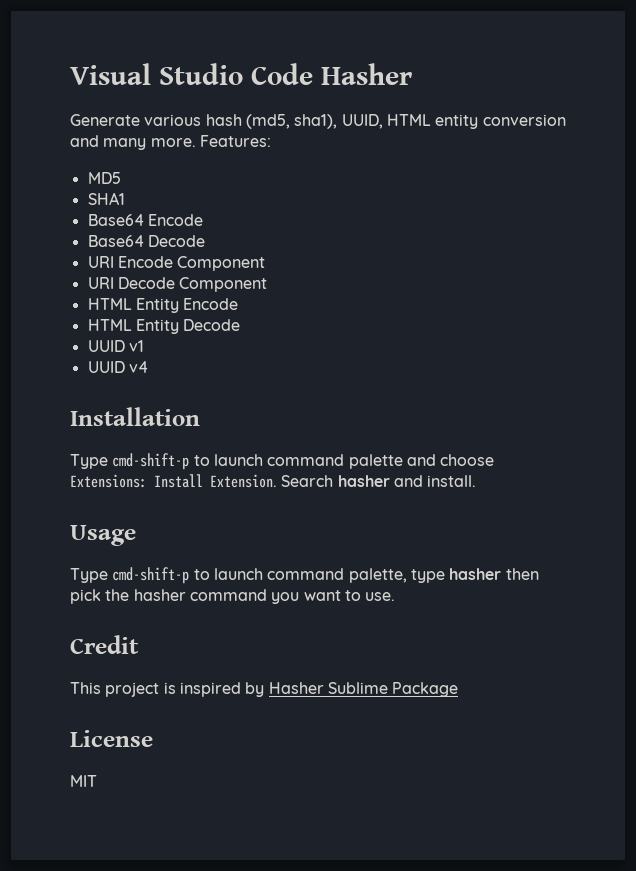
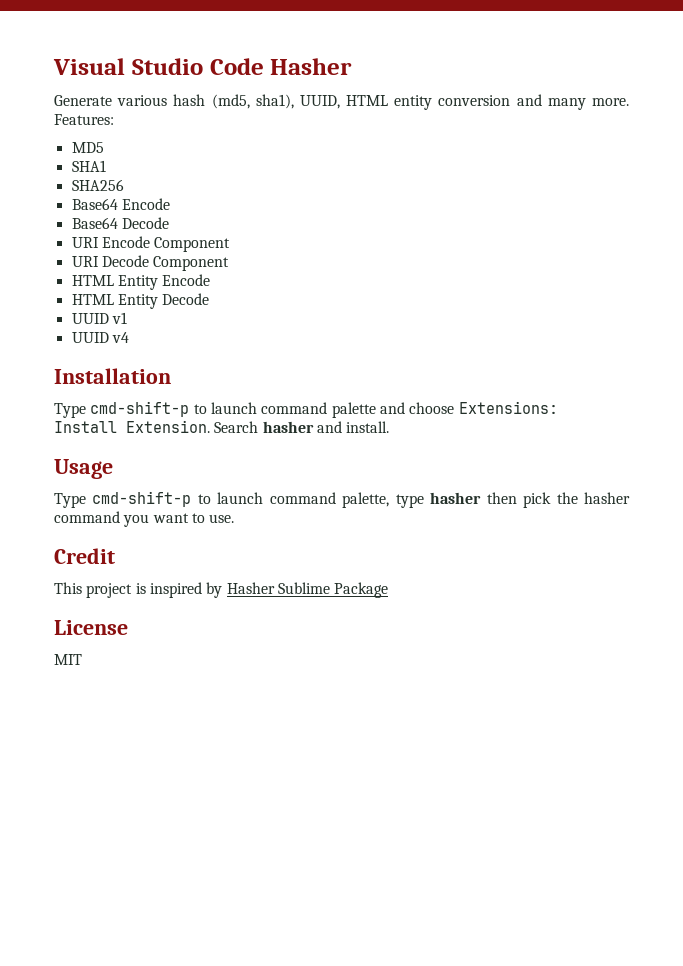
+ SHA256

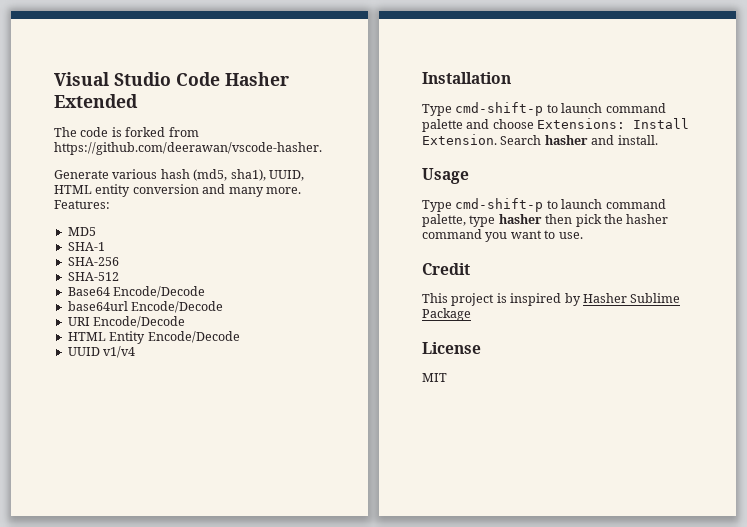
- Visual Studio Code Hasher
+ Visual Studio Code Hasher Extended
+ The code is forked from https://github.com/deerawan/vscode-hasher.
- SHA1
- SHA256
- Base64 Encode
- Base64 Decode
- URI Encode Component
- URI Decode Component
- HTML Entity Encode
- HTML Entity Decode
- UUID v1
- UUID v4
+ SHA-1
+ SHA-256
+ SHA-512
+ Base64 Encode/Decode
+ base64url Encode/Decode
+ URI Encode/Decode
+ HTML Entity Encode/Decode
+ UUID v1/v4

